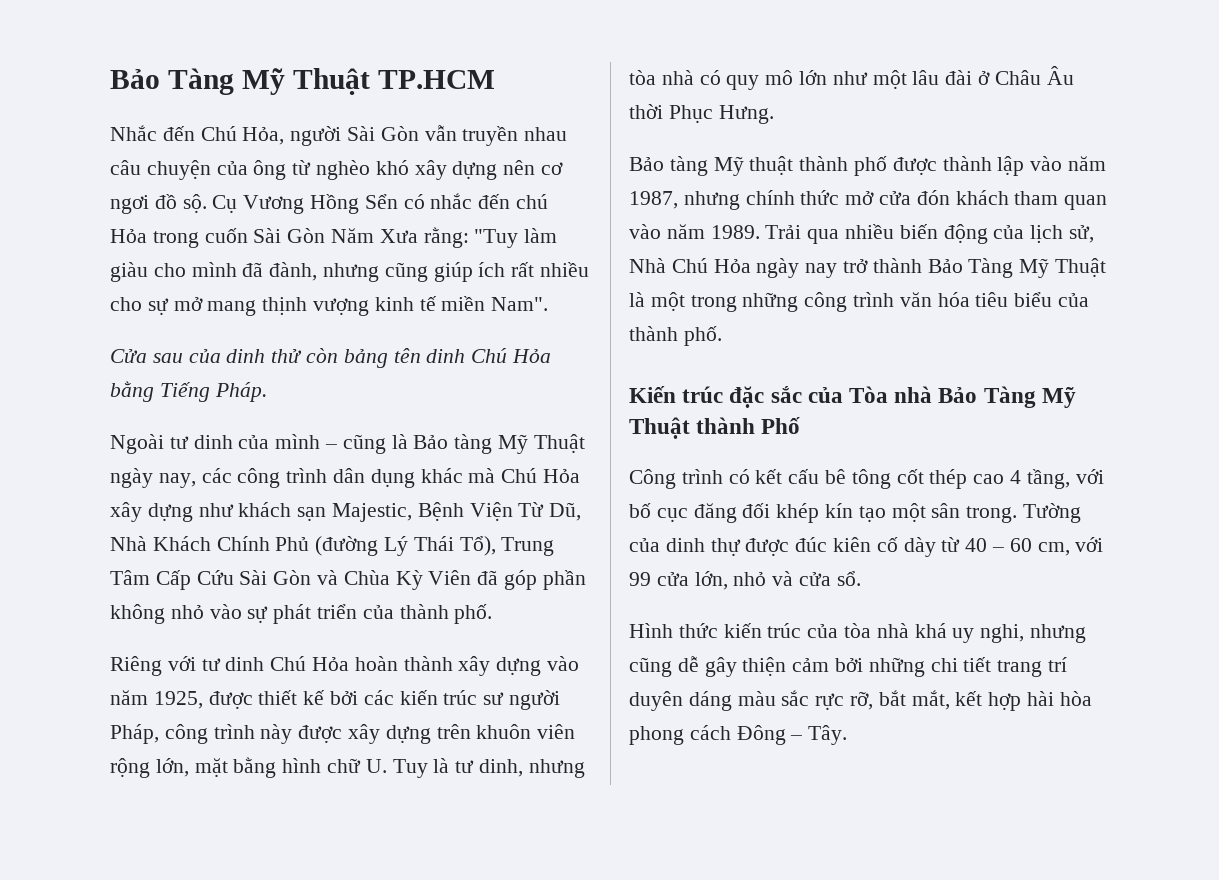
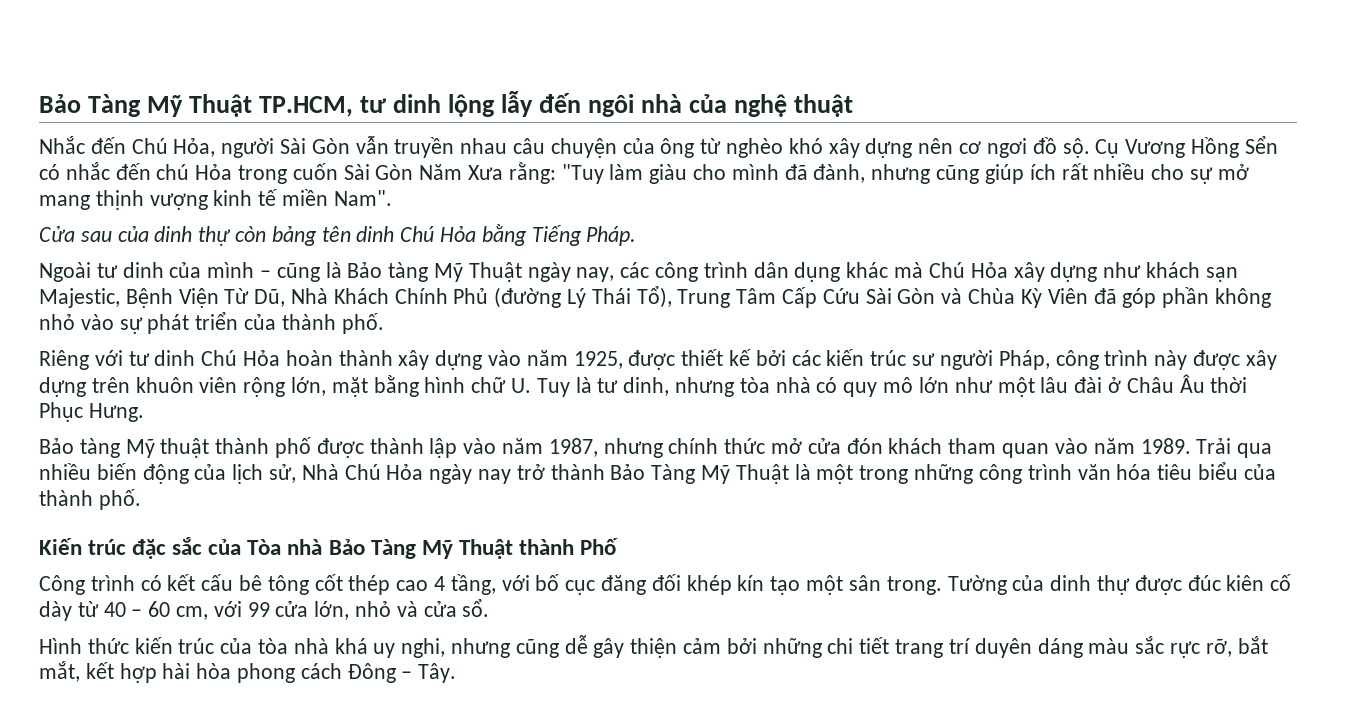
- Bảo Tàng Mỹ Thuật TP.HCM
+ Bảo Tàng Mỹ Thuật TP.HCM, tư dinh lộng lẫy đến ngôi nhà của nghệ thuật
- Cửa sau của dinh thử còn bảng tên dinh Chú Hỏa bằng Tiếng Pháp.
+ Cửa sau của dinh thự còn bảng tên dinh Chú Hỏa bằng Tiếng Pháp.

